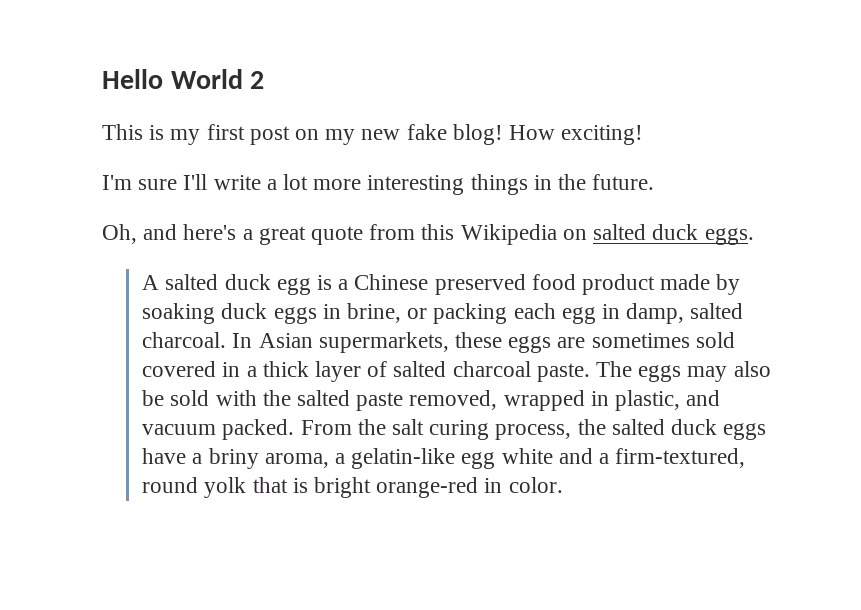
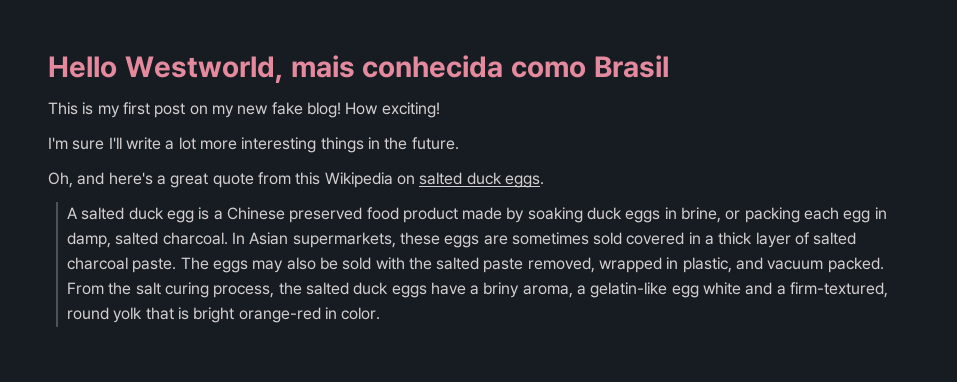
- Hello World 2
+ Hello Westworld, mais conhecida como Brasil

